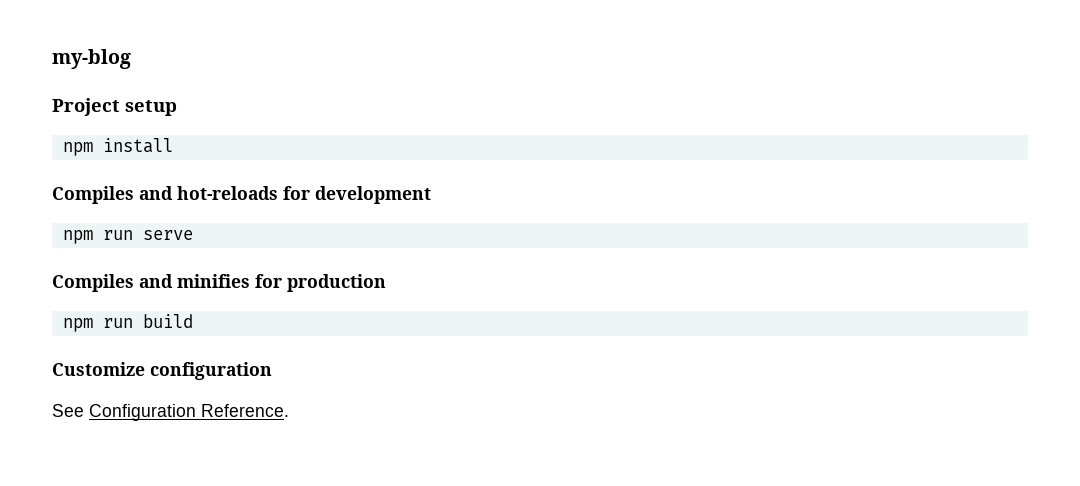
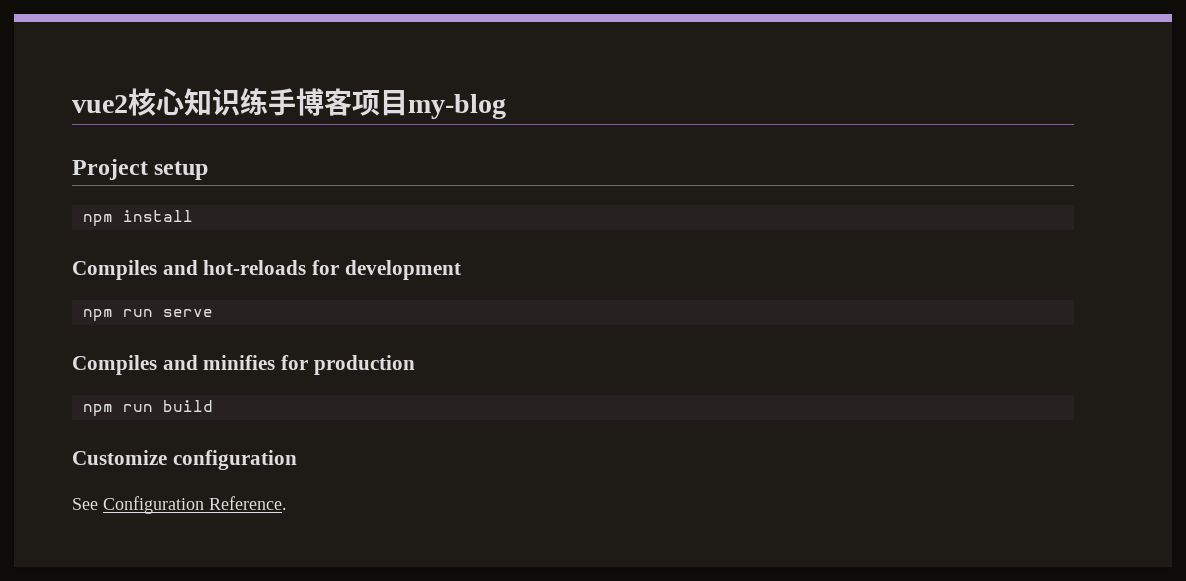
- my-blog
+ vue2核心知识练手博客项目my-blog

